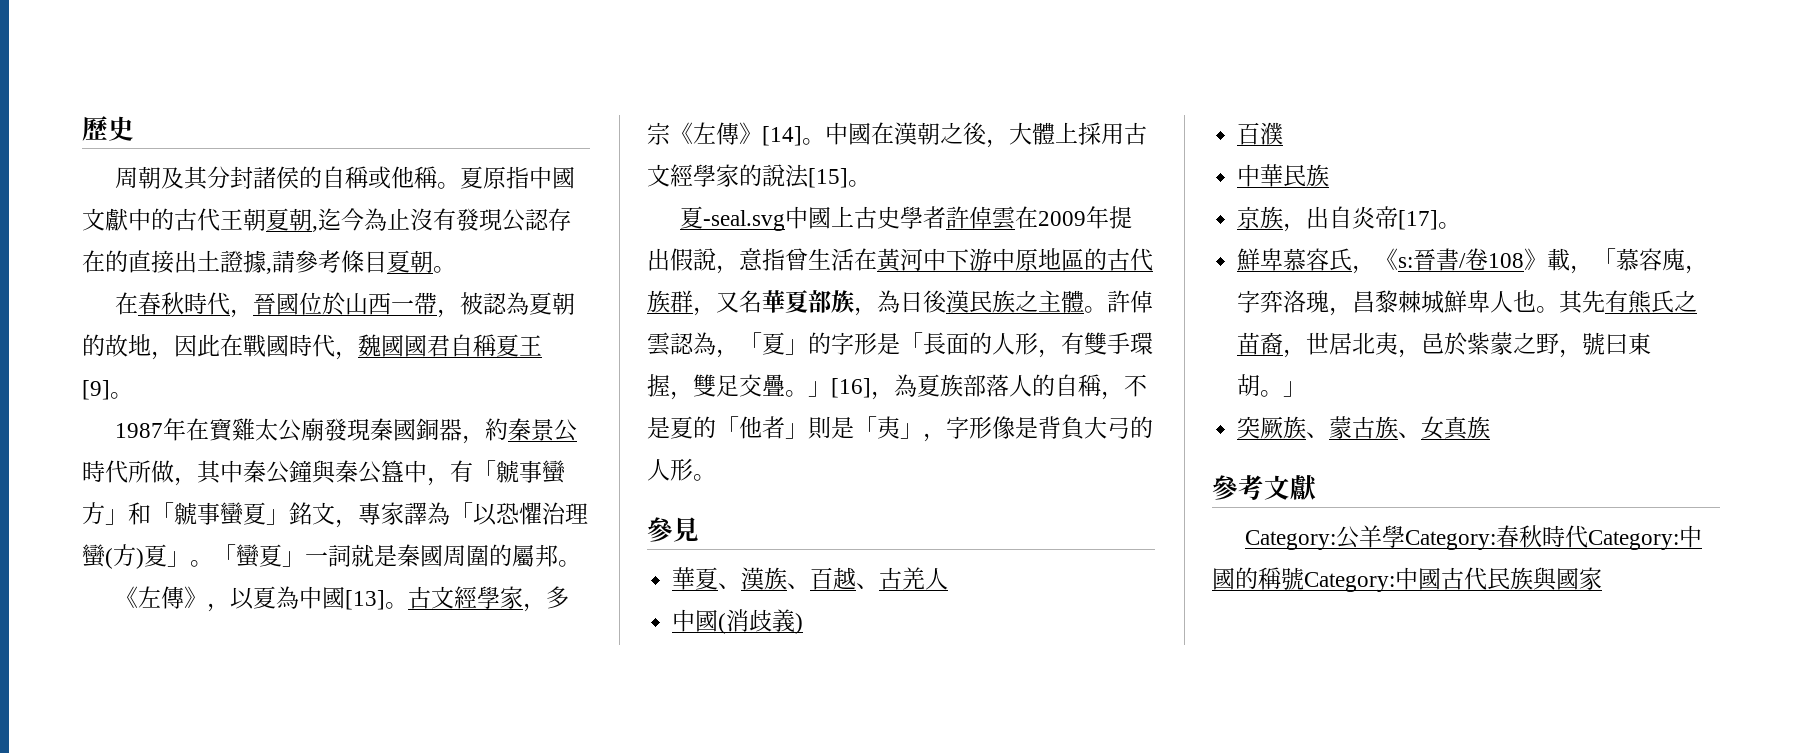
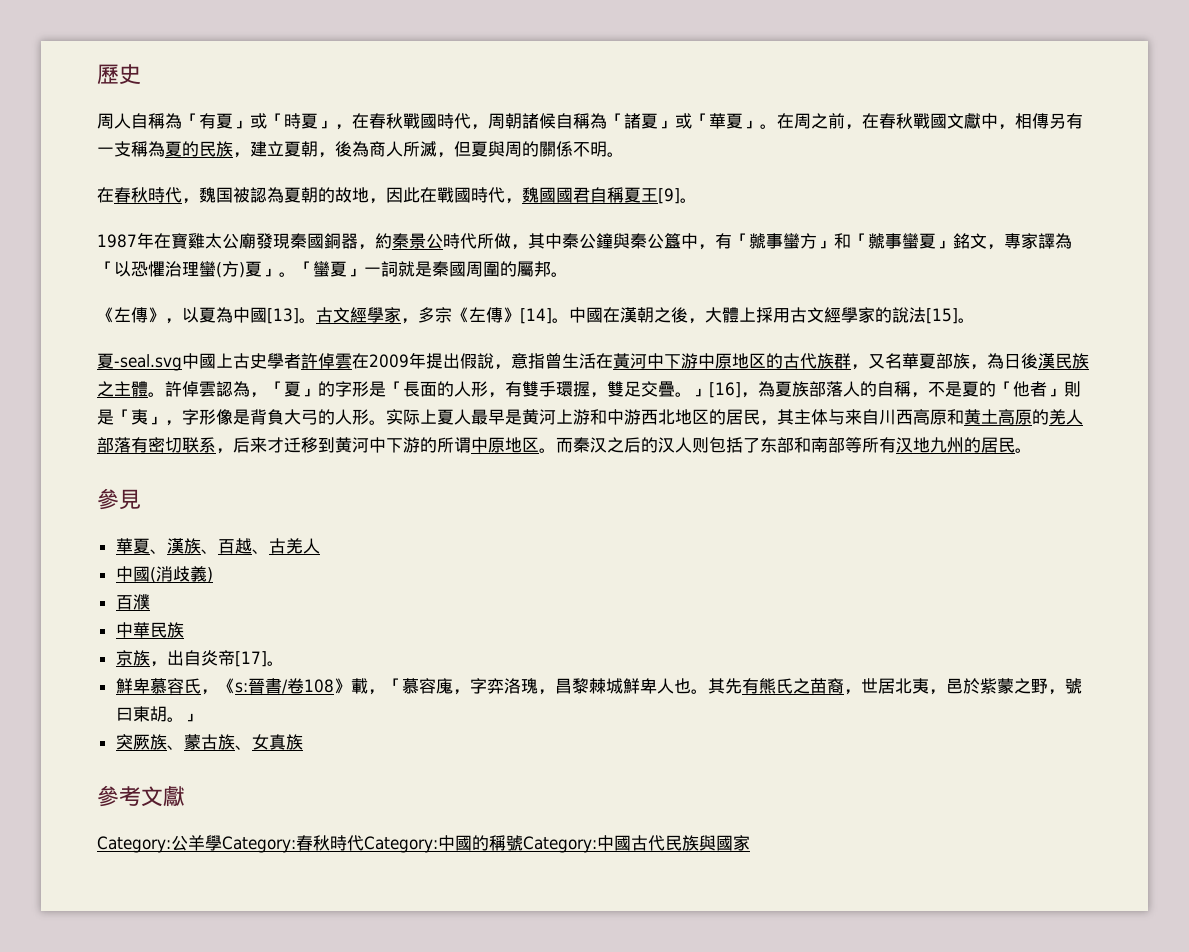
- 周朝及其分封諸侯的自稱或他稱。夏原指中國文獻中的古代王朝夏朝,迄今為止沒有發現公認存在的直接出土證據,請參考條目夏朝。
+ 周人自稱為「有夏」或「時夏」，在春秋戰國時代，周朝諸候自稱為「諸夏」或「華夏」。在周之前，在春秋戰國文獻中，相傳另有一支稱為夏的民族，建立夏朝，後為商人所滅，但夏與周的關係不明。
- 在春秋時代，晉國位於山西一帶，被認為夏朝的故地，因此在戰國時代，魏國國君自稱夏王[9]。
+ 在春秋時代，魏国被認為夏朝的故地，因此在戰國時代，魏國國君自稱夏王[9]。
- 夏-seal.svg中國上古史學者許倬雲在2009年提出假說，意指曾生活在黃河中下游中原地區的古代族群，又名華夏部族，為日後漢民族之主體。
+ 夏-seal.svg中國上古史學者許倬雲在2009年提出假說，意指曾生活在黃河中下游中原地区的古代族群，又名華夏部族，為日後漢民族之主體。
+ 实际上夏人最早是黄河上游和中游西北地区的居民，其主体与来自川西高原和黄土高原的羌人部落有密切联系，后来才迁移到黄河中下游的所谓中原地区。而秦汉之后的汉人则包括了东部和南部等所有汉地九州的居民。

